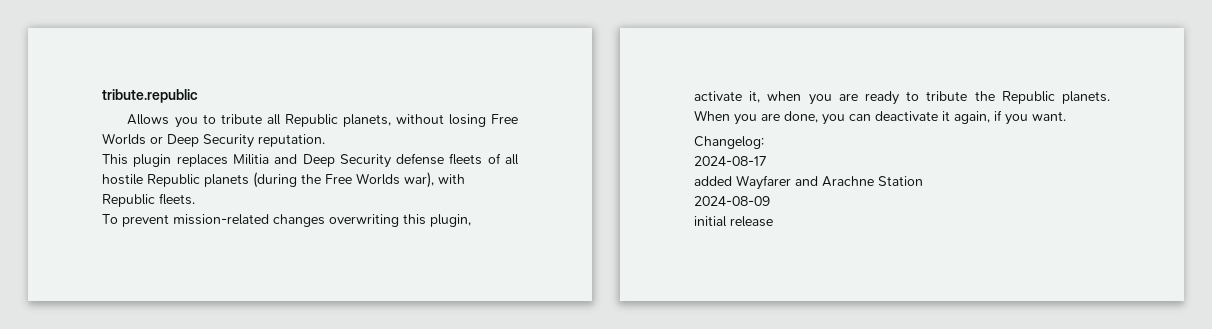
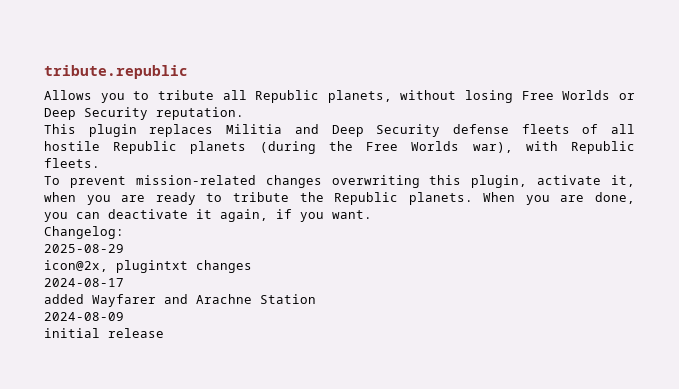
+ 2025-08-29
+ icon@2x, plugintxt changes

